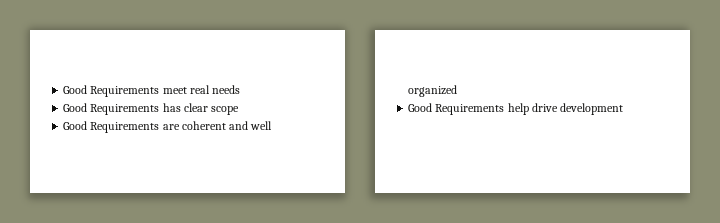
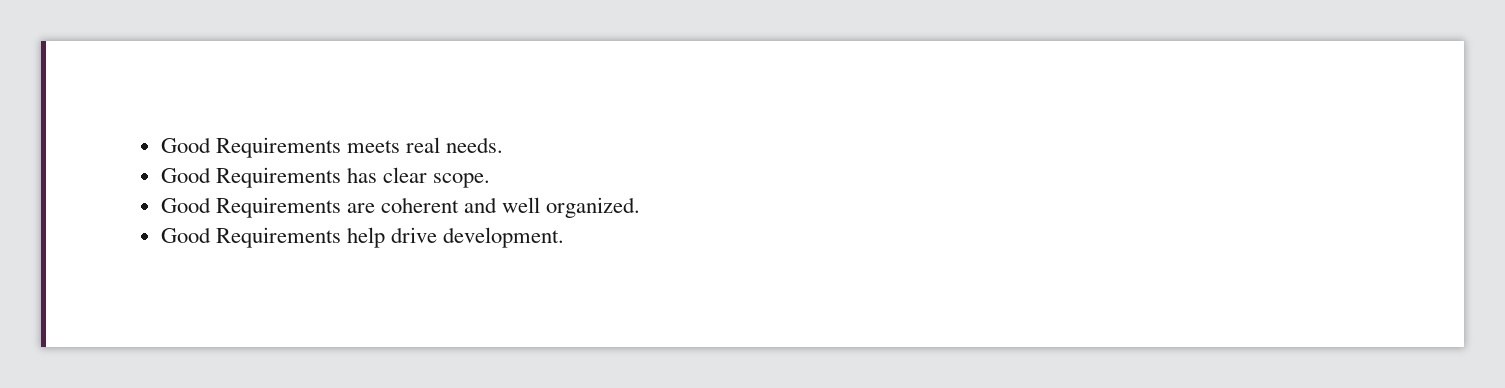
- Good Requirements meet real needs
+ Good Requirements meets real needs.
- Good Requirements has clear scope
+ Good Requirements has clear scope.
- Good Requirements are coherent and well organized
+ Good Requirements are coherent and well organized.
- Good Requirements help drive development
+ Good Requirements help drive development.

